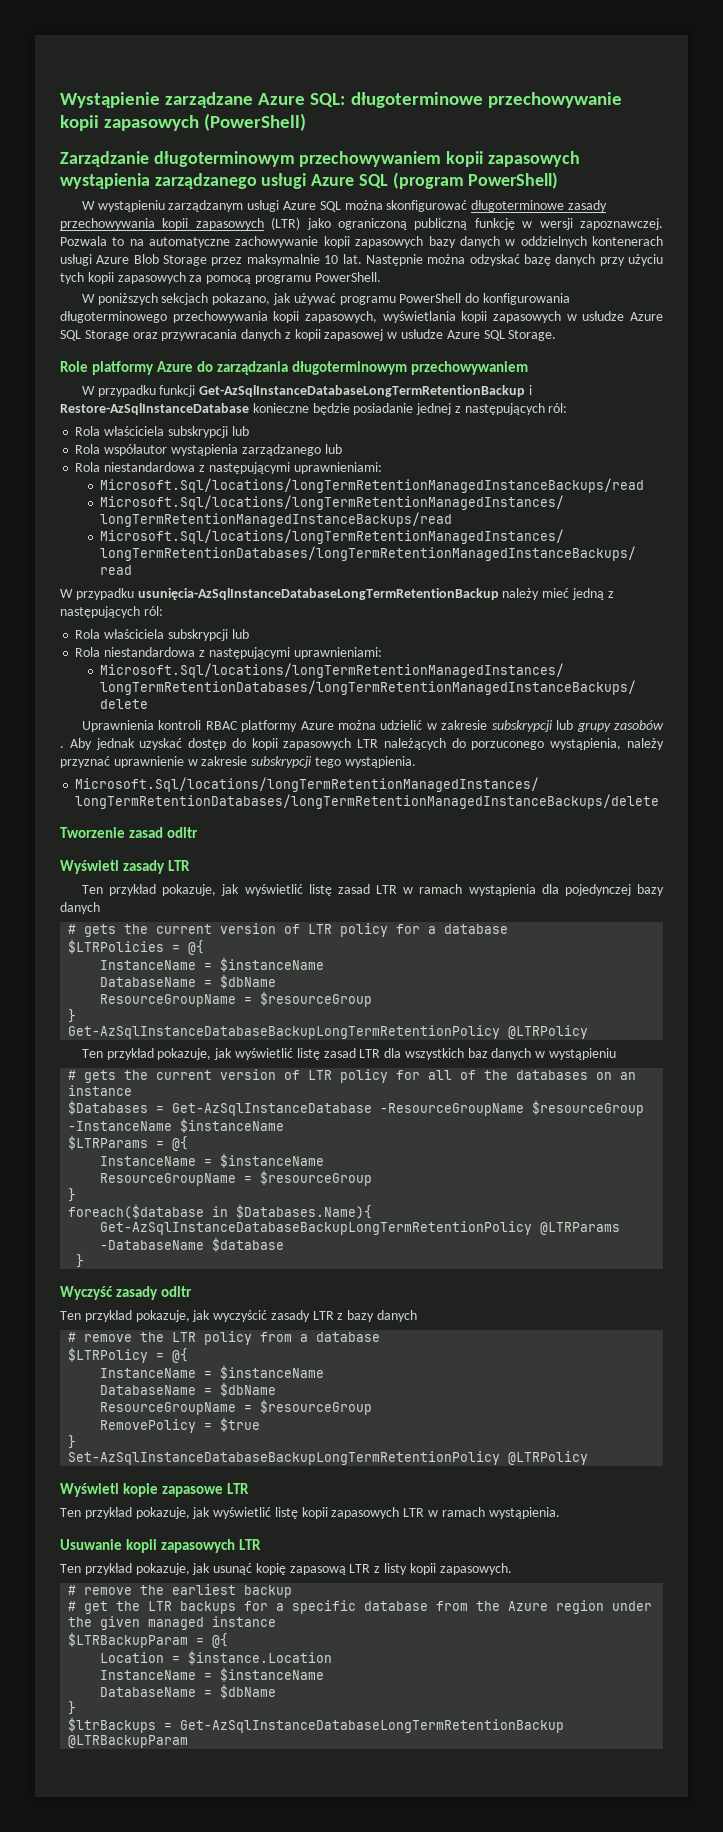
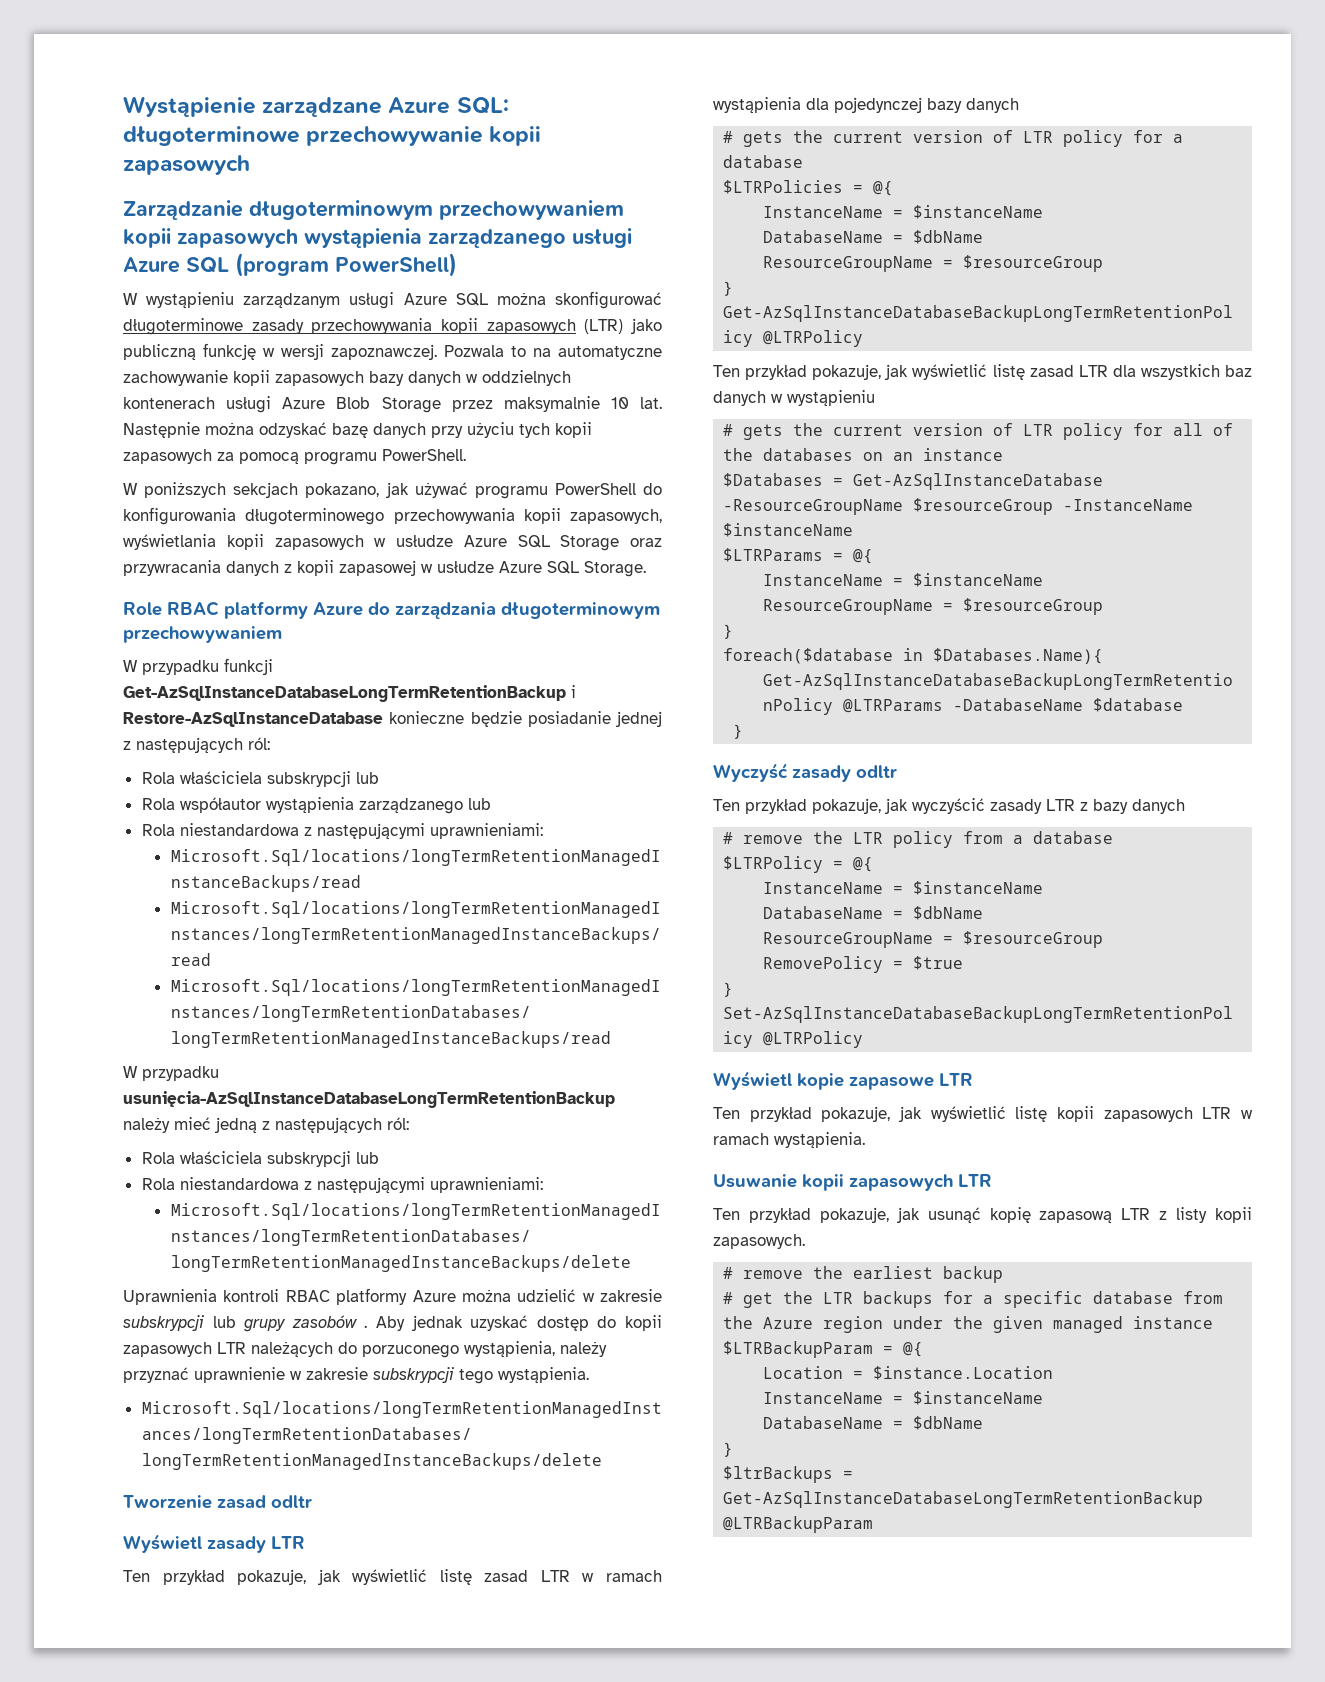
- Wystąpienie zarządzane Azure SQL: długoterminowe przechowywanie kopii zapasowych (PowerShell)
+ Wystąpienie zarządzane Azure SQL: długoterminowe przechowywanie kopii zapasowych
- W wystąpieniu zarządzanym usługi Azure SQL można skonfigurować długoterminowe zasady przechowywania kopii zapasowych (LTR) jako ograniczoną publiczną funkcję w wersji zapoznawczej.
+ W wystąpieniu zarządzanym usługi Azure SQL można skonfigurować długoterminowe zasady przechowywania kopii zapasowych (LTR) jako publiczną funkcję w wersji zapoznawczej.
- Role platformy Azure do zarządzania długoterminowym przechowywaniem
+ Role RBAC platformy Azure do zarządzania długoterminowym przechowywaniem

